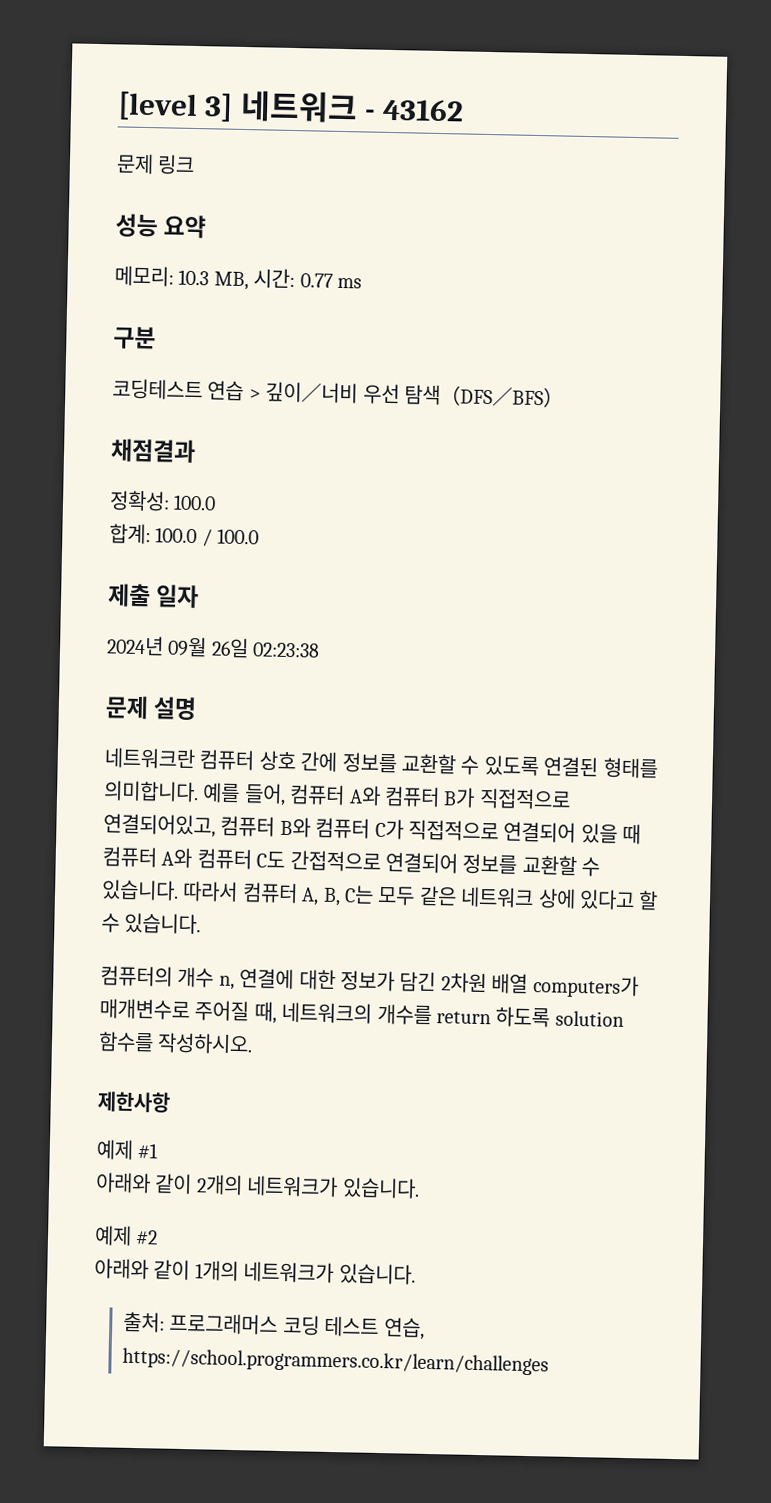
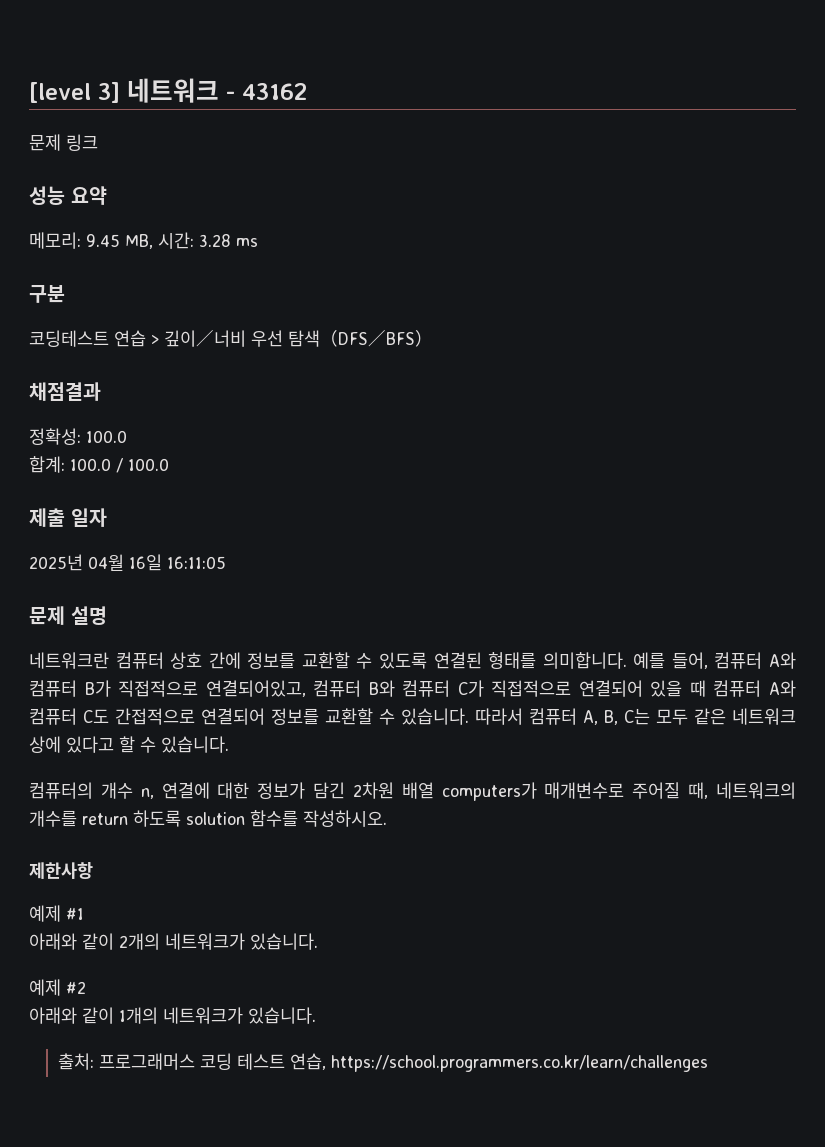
- 메모리: 10.3 MB, 시간: 0.77 ms
+ 메모리: 9.45 MB, 시간: 3.28 ms
- 2024년 09월 26일 02:23:38
+ 2025년 04월 16일 16:11:05

